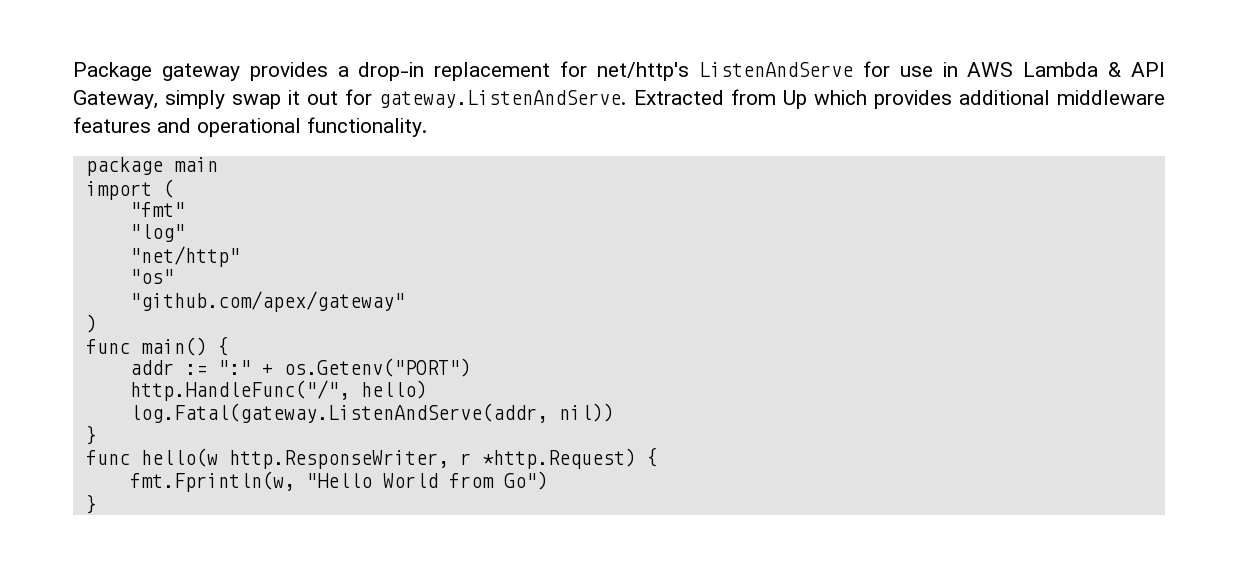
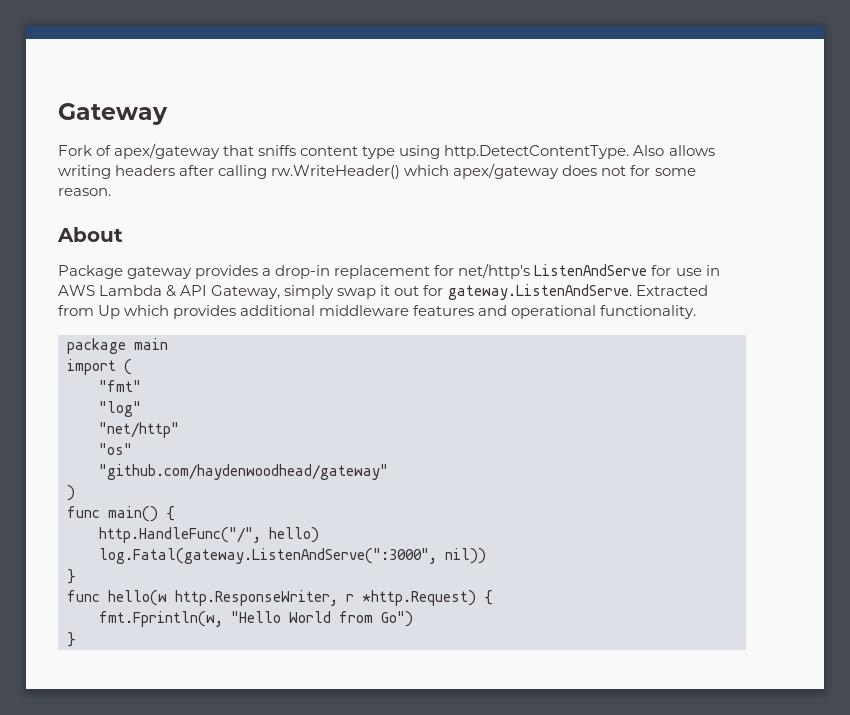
+ Gateway
+ Fork of apex/gateway that sniffs content type using http.DetectContentType. Also allows writing headers after calling rw.WriteHeader() which apex/gateway does not for some reason.
+ About
- "github.com/apex/gateway"
+ "github.com/haydenwoodhead/gateway"
- addr := ":" + os.Getenv("PORT")
- log.Fatal(gateway.ListenAndServe(addr, nil))
+ log.Fatal(gateway.ListenAndServe(":3000", nil))

